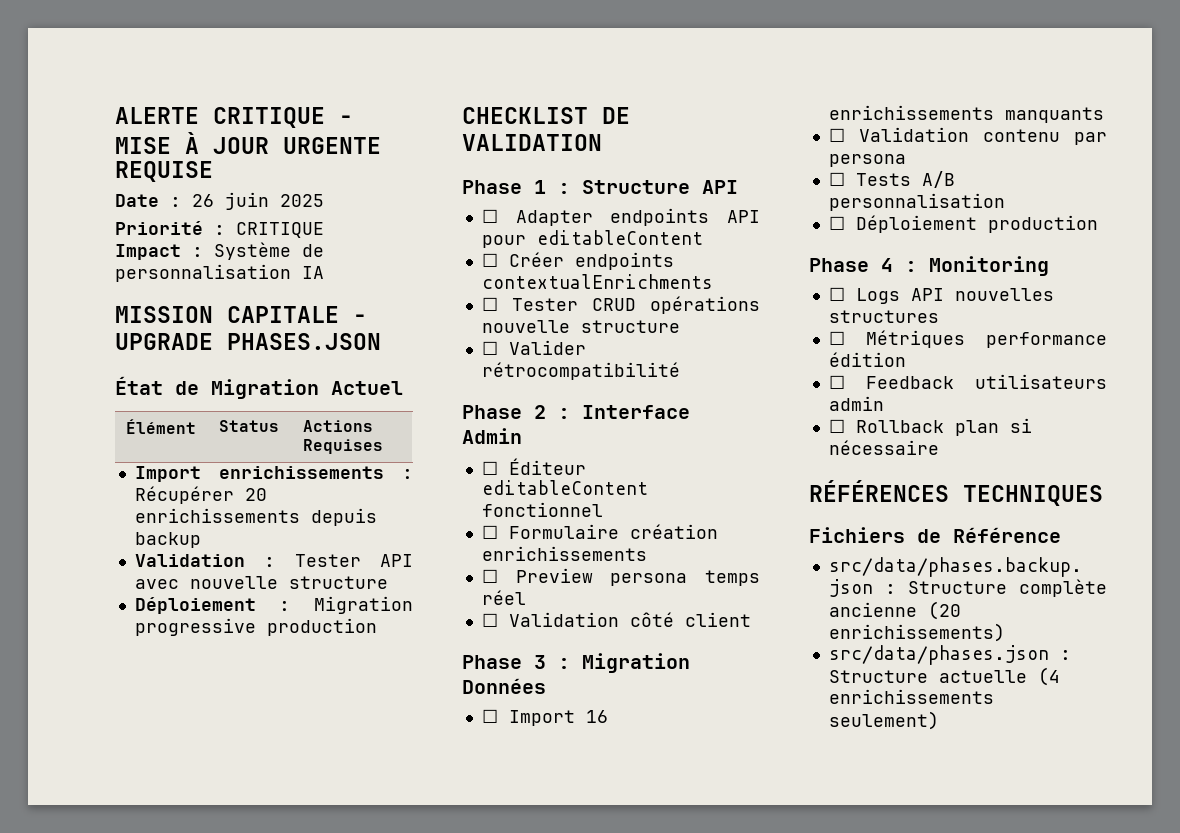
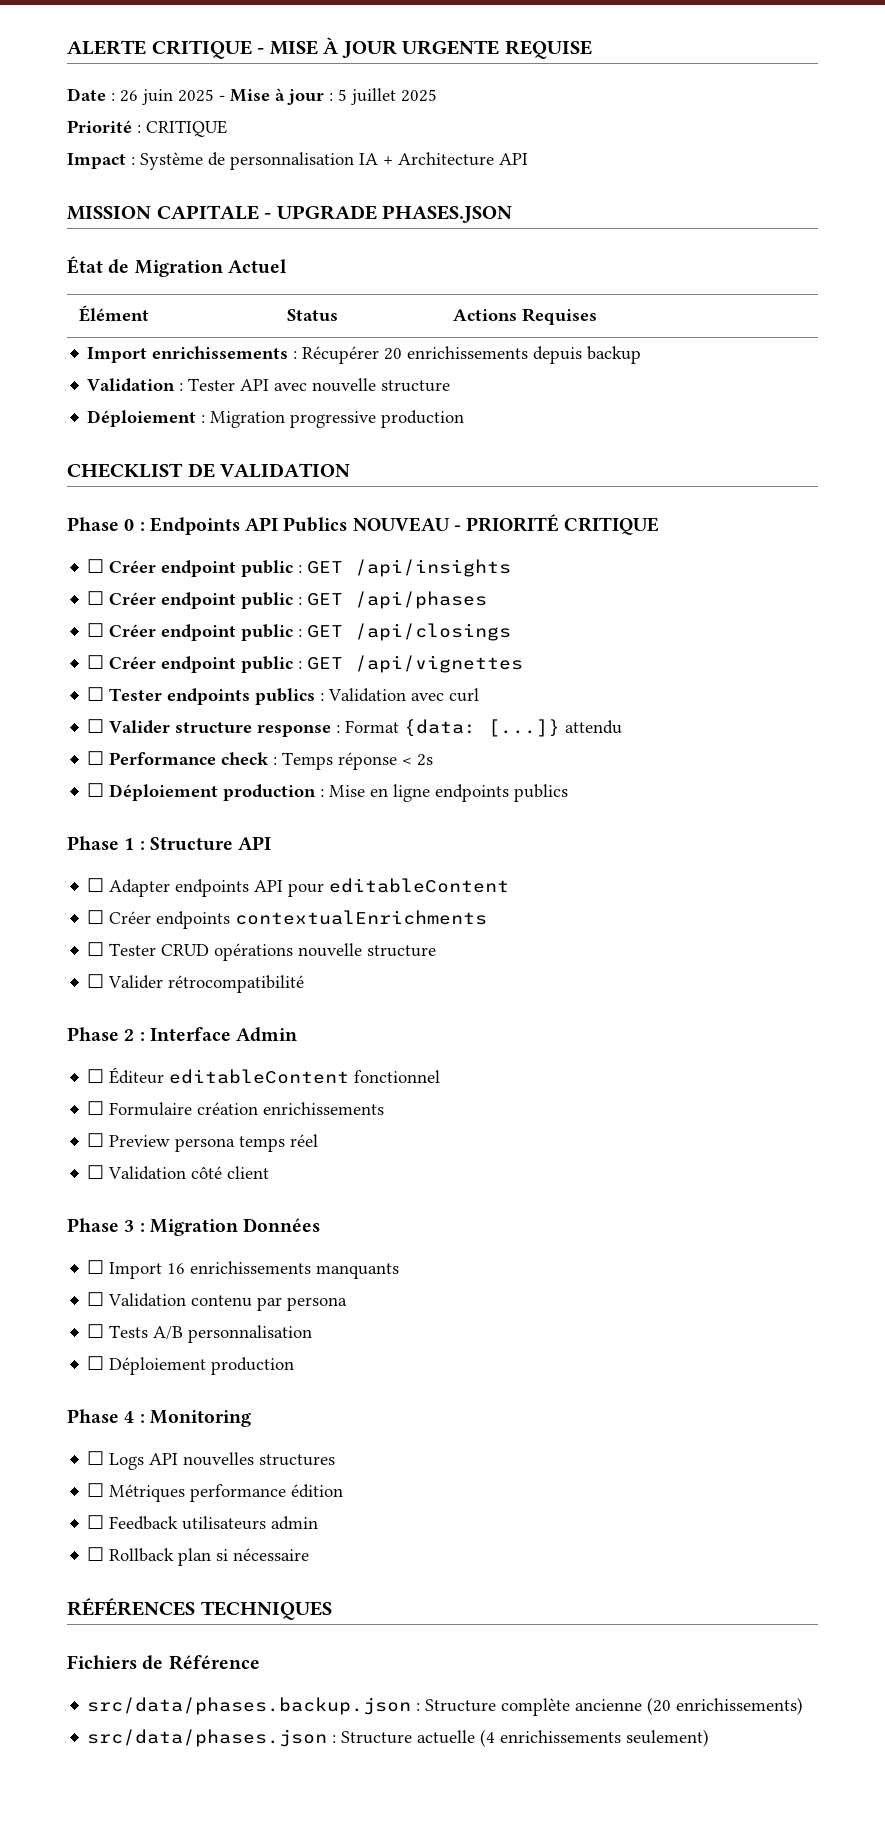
- Date : 26 juin 2025
+ Date : 26 juin 2025 - Mise à jour : 5 juillet 2025
- Impact : Système de personnalisation IA
+ Impact : Système de personnalisation IA + Architecture API
+ Phase 0 : Endpoints API Publics NOUVEAU - PRIORITÉ CRITIQUE
+ ☐ Créer endpoint public : GET /api/insights
+ ☐ Créer endpoint public : GET /api/phases
+ ☐ Créer endpoint public : GET /api/closings
+ ☐ Créer endpoint public : GET /api/vignettes
+ ☐ Tester endpoints publics : Validation avec curl
+ ☐ Valider structure response : Format {data: [...]} attendu
+ ☐ Performance check : Temps réponse < 2s
+ ☐ Déploiement production : Mise en ligne endpoints publics

